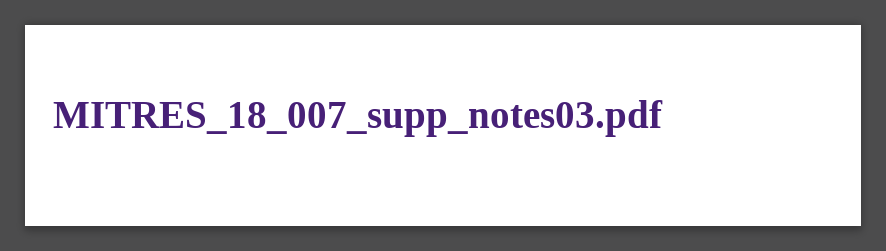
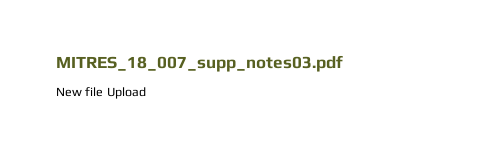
+ New file Upload

